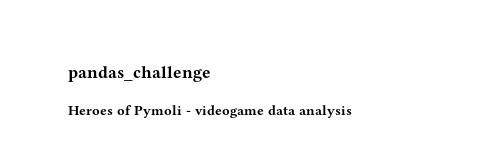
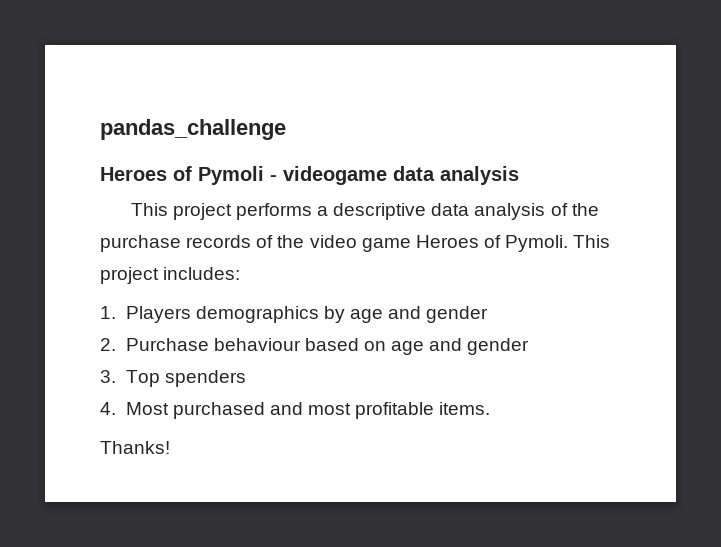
+ This project performs a descriptive data analysis of the purchase records of the video game Heroes of Pymoli. This project includes:
+ 1. Players demographics by age and gender
+ 2. Purchase behaviour based on age and gender
+ 3. Top spenders
+ 4. Most purchased and most profitable items.
+ Thanks!

